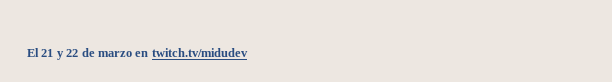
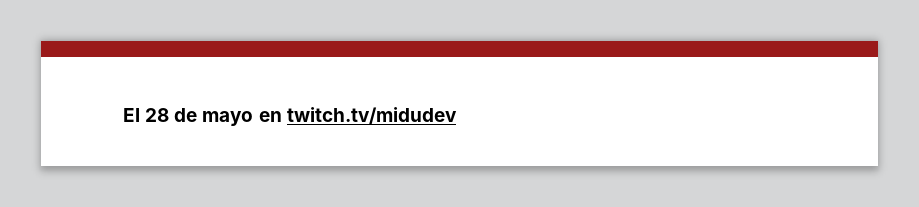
- El 21 y 22 de marzo en twitch.tv/midudev
+ El 28 de mayo en twitch.tv/midudev

